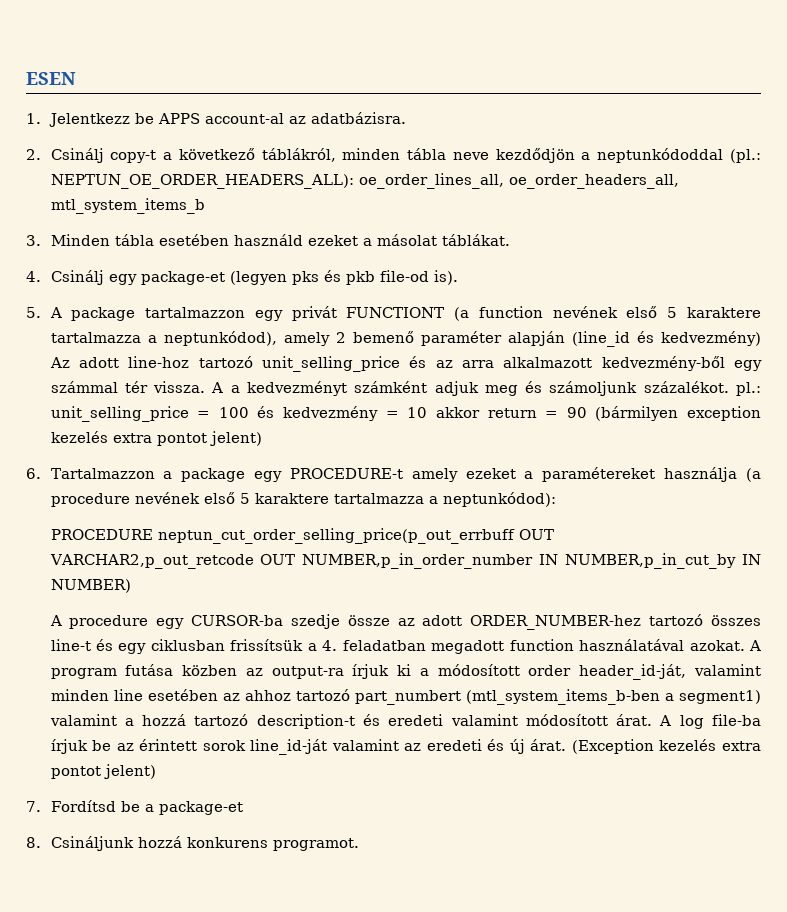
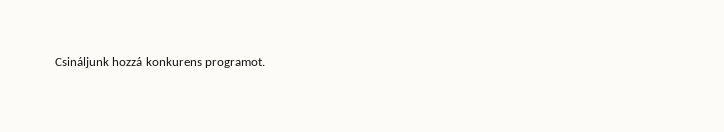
- ESEN
- 1. Jelentkezz be APPS account-al az adatbázisra.
- 2. Csinálj copy-t a következő táblákról, minden tábla neve kezdődjön a neptunkódoddal (pl.: NEPTUN_OE_ORDER_HEADERS_ALL): oe_order_lines_all, oe_order_headers_all, mtl_system_items_b
- 3. Minden tábla esetében használd ezeket a másolat táblákat.
- 4. Csinálj egy package-et (legyen pks és pkb file-od is).
- 5. A package tartalmazzon egy privát FUNCTIONT (a function nevének első 5 karaktere tartalmazza a neptunkódod), amely 2 bemenő paraméter alapján (line_id és kedvezmény) Az adott line-hoz tartozó unit_selling_price és az arra alkalmazott kedvezmény-ből egy számmal tér vissza. A a kedvezményt számként adjuk meg és számoljunk százalékot. pl.: unit_selling_price = 100 és kedvezmény = 10 akkor return = 90 (bármilyen exception kezelés extra pontot jelent)
- 6. Tartalmazzon a package egy PROCEDURE-t amely ezeket a paramétereket használja (a procedure nevének első 5 karaktere tartalmazza a neptunkódod):
- PROCEDURE neptun_cut_order_selling_price(p_out_errbuff OUT VARCHAR2,p_out_retcode OUT NUMBER,p_in_order_number IN NUMBER,p_in_cut_by IN NUMBER)
- A procedure egy CURSOR-ba szedje össze az adott ORDER_NUMBER-hez tartozó összes line-t és egy ciklusban frissítsük a 4. feladatban megadott function használatával azokat. A program futása közben az output-ra írjuk ki a módosított order header_id-ját, valamint minden line esetében az ahhoz tartozó part_numbert (mtl_system_items_b-ben a segment1) valamint a hozzá tartozó description-t és eredeti valamint módosított árat. A log file-ba írjuk be az érintett sorok line_id-ját valamint az eredeti és új árat. (Exception kezelés extra pontot jelent)
- 7. Fordítsd be a package-et
- 8. Csináljunk hozzá konkurens programot.
+ Csináljunk hozzá konkurens programot.

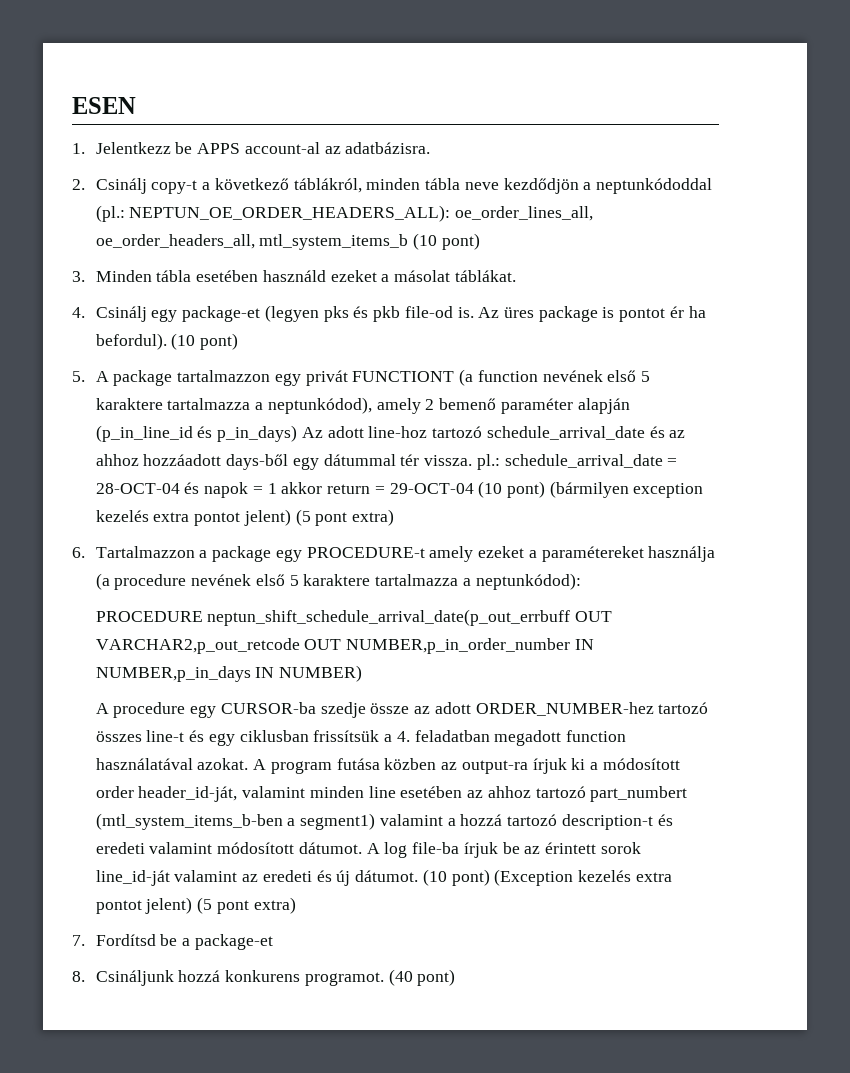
- Csináljunk hozzá konkurens programot.
+ ESEN
+ 1. Jelentkezz be APPS account-al az adatbázisra.
+ 2. Csinálj copy-t a következő táblákról, minden tábla neve kezdődjön a neptunkódoddal (pl.: NEPTUN_OE_ORDER_HEADERS_ALL): oe_order_lines_all, oe_order_headers_all, mtl_system_items_b (10 pont)
+ 3. Minden tábla esetében használd ezeket a másolat táblákat.
+ 4. Csinálj egy package-et (legyen pks és pkb file-od is. Az üres package is pontot ér ha befordul). (10 pont)
+ 5. A package tartalmazzon egy privát FUNCTIONT (a function nevének első 5 karaktere tartalmazza a neptunkódod), amely 2 bemenő paraméter alapján (p_in_line_id és p_in_days) Az adott line-hoz tartozó schedule_arrival_date és az ahhoz hozzáadott days-ből egy dátummal tér vissza. pl.: schedule_arrival_date = 28-OCT-04 és napok = 1 akkor return = 29-OCT-04 (10 pont) (bármilyen exception kezelés extra pontot jelent) (5 pont extra)
+ 6. Tartalmazzon a package egy PROCEDURE-t amely ezeket a paramétereket használja (a procedure nevének első 5 karaktere tartalmazza a neptunkódod):
+ PROCEDURE neptun_shift_schedule_arrival_date(p_out_errbuff OUT VARCHAR2,p_out_retcode OUT NUMBER,p_in_order_number IN NUMBER,p_in_days IN NUMBER)
+ A procedure egy CURSOR-ba szedje össze az adott ORDER_NUMBER-hez tartozó összes line-t és egy ciklusban frissítsük a 4. feladatban megadott function használatával azokat. A program futása közben az output-ra írjuk ki a módosított order header_id-ját, valamint minden line esetében az ahhoz tartozó part_numbert (mtl_system_items_b-ben a segment1) valamint a hozzá tartozó description-t és eredeti valamint módosított dátumot. A log file-ba írjuk be az érintett sorok line_id-ját valamint az eredeti és új dátumot. (10 pont) (Exception kezelés extra pontot jelent) (5 pont extra)
+ 7. Fordítsd be a package-et
+ 8. Csináljunk hozzá konkurens programot.
+ (40 pont)

